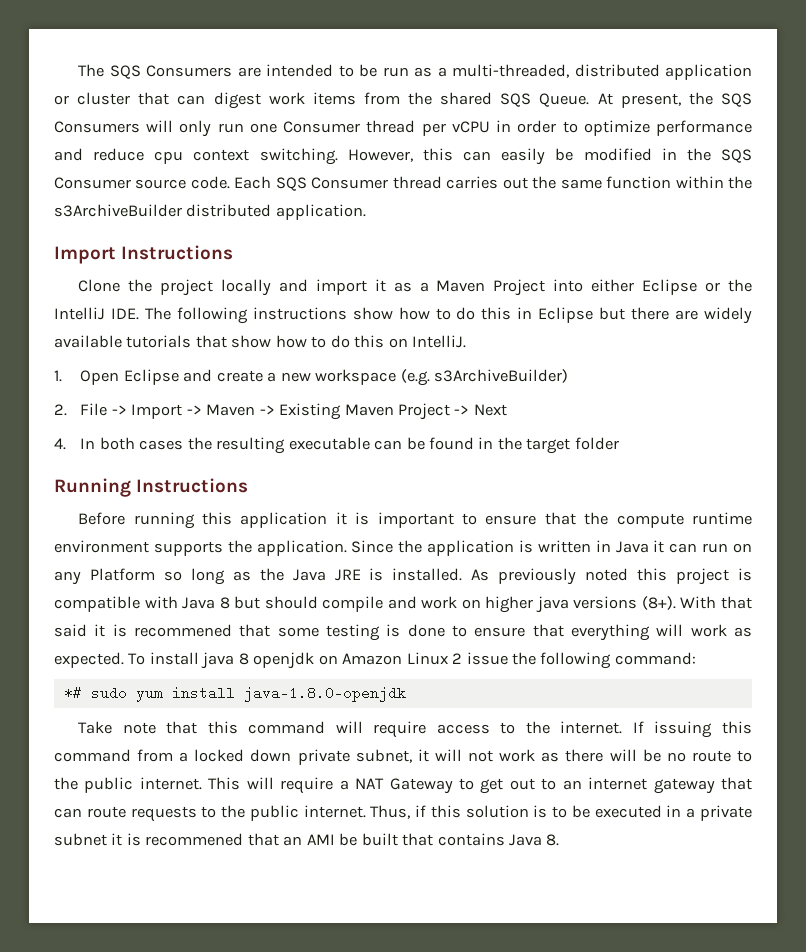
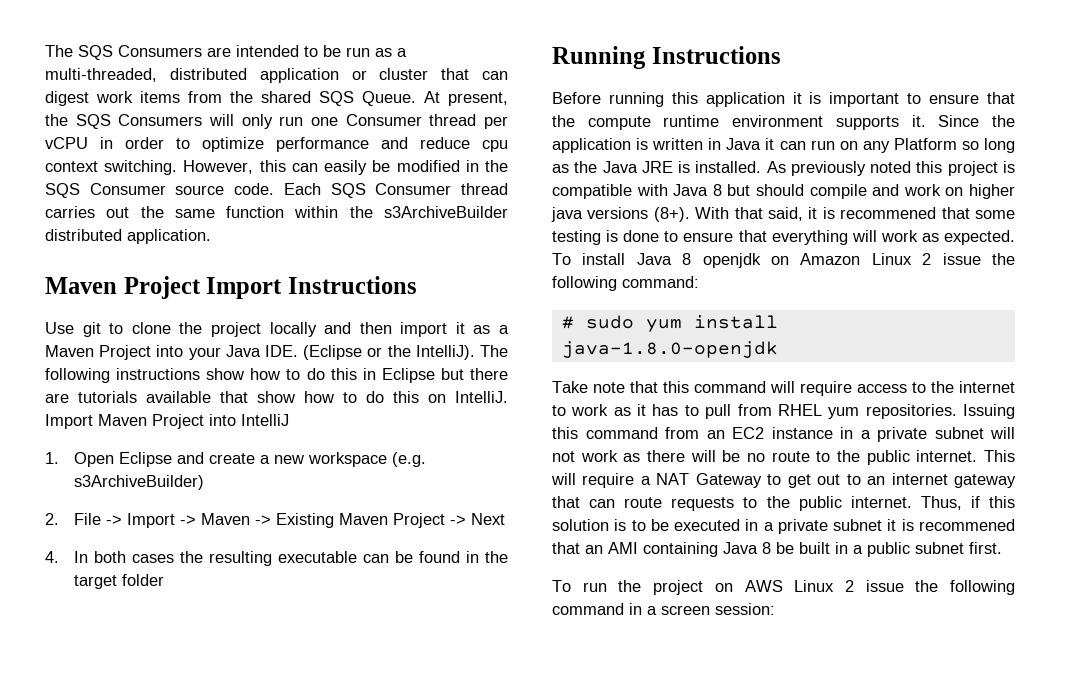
- Import Instructions
+ Maven Project Import Instructions
- Clone the project locally and import it as a Maven Project into either Eclipse or the IntelliJ IDE. The following instructions show how to do this in Eclipse but there are widely available tutorials that show how to do this on IntelliJ.
+ Use git to clone the project locally and then import it as a Maven Project into your Java IDE. (Eclipse or the IntelliJ). The following instructions show how to do this in Eclipse but there are tutorials available that show how to do this on IntelliJ. Import Maven Project into IntelliJ
- Before running this application it is important to ensure that the compute runtime environment supports the application.
+ Before running this application it is important to ensure that the compute runtime environment supports it.
- With that said it is recommened that some testing is done to ensure that everything will work as expected.
+ With that said, it is recommened that some testing is done to ensure that everything will work as expected.
- To install java 8 openjdk on Amazon Linux 2 issue the following command:
+ To install Java 8 openjdk on Amazon Linux 2 issue the following command:
- *# sudo yum install java-1.8.0-openjdk
+ # sudo yum install java-1.8.0-openjdk
- Take note that this command will require access to the internet. If issuing this command from a locked down private subnet, it will not work as there will be no route to the public internet.
+ Take note that this command will require access to the internet to work as it has to pull from RHEL yum repositories. Issuing this command from an EC2 instance in a private subnet will not work as there will be no route to the public internet.
- Thus, if this solution is to be executed in a private subnet it is recommened that an AMI be built that contains Java 8.
+ Thus, if this solution is to be executed in a private subnet it is recommened that an AMI containing Java 8 be built in a public subnet first.
+ To run the project on AWS Linux 2 issue the following command in a screen session:

